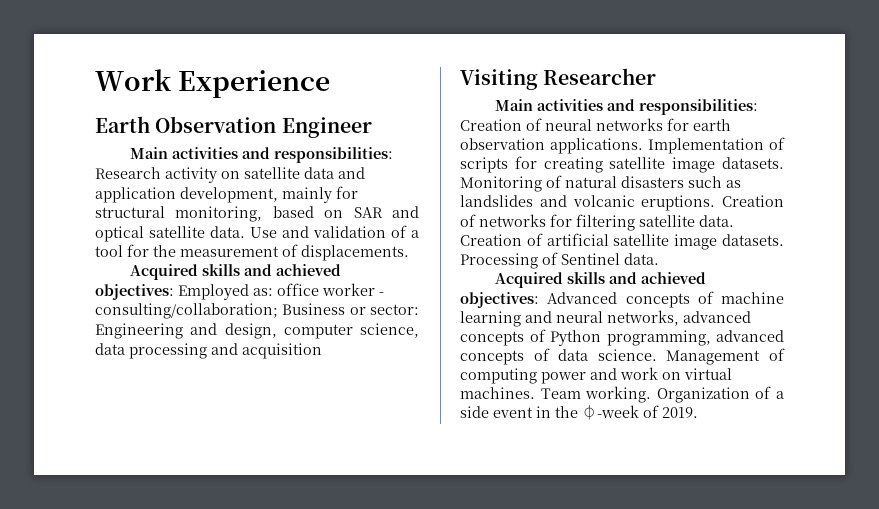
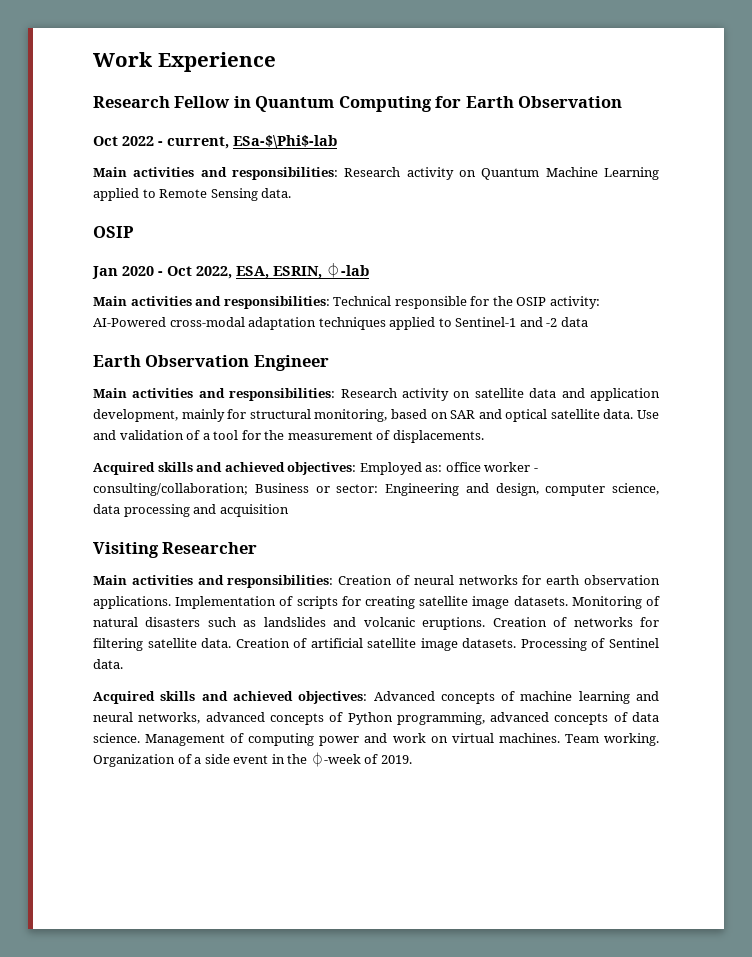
+ Research Fellow in Quantum Computing for Earth Observation
+ Oct 2022 - current, ESa-$\Phi$-lab
+ Main activities and responsibilities: Research activity on Quantum Machine Learning applied to Remote Sensing data.
+ OSIP
+ Jan 2020 - Oct 2022, ESA, ESRIN, ⏀-lab
+ Main activities and responsibilities: Technical responsible for the OSIP activity: AI-Powered cross-modal adaptation techniques applied to Sentinel-1 and -2 data

